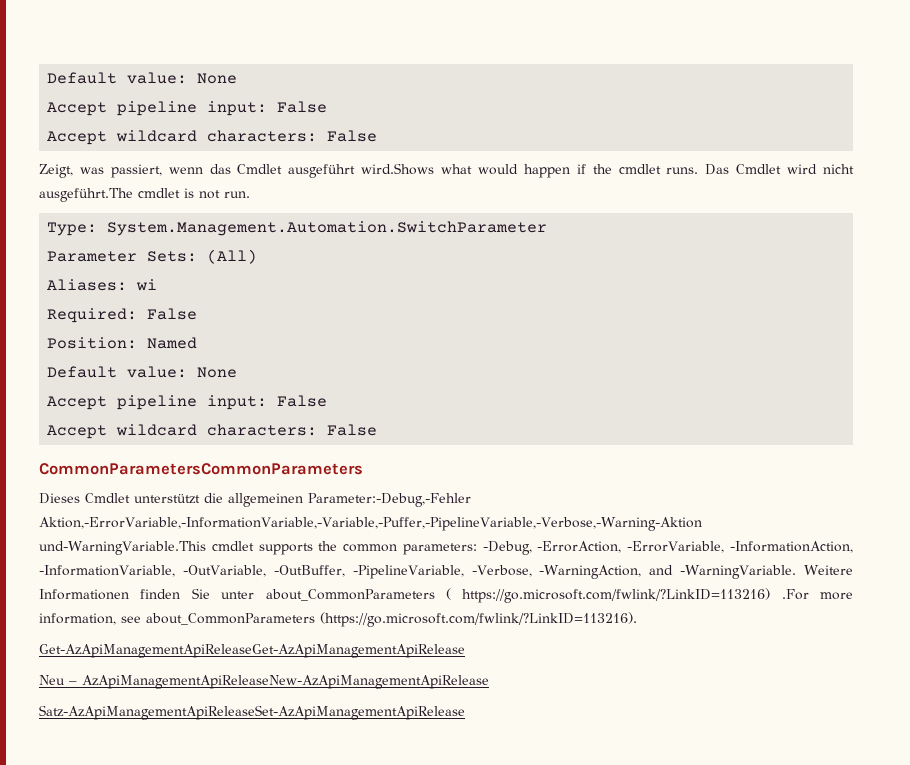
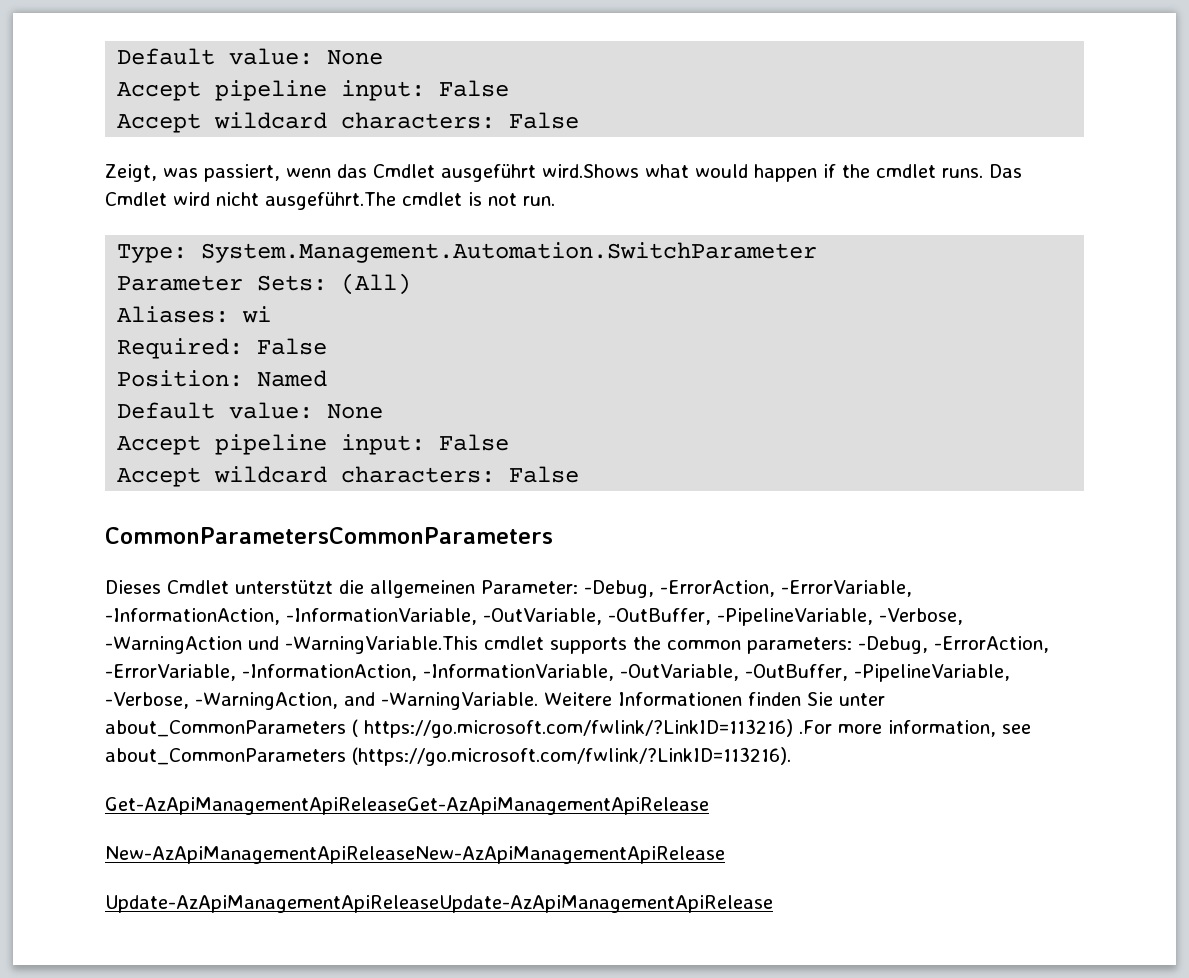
- Dieses Cmdlet unterstützt die allgemeinen Parameter:-Debug,-Fehler Aktion,-ErrorVariable,-InformationVariable,-Variable,-Puffer,-PipelineVariable,-Verbose,-Warning-Aktion und-WarningVariable.This cmdlet supports the common parameters: -Debug, -ErrorAction, -ErrorVariable, -InformationAction, -InformationVariable, -OutVariable, -OutBuffer, -PipelineVariable, -Verbose, -WarningAction, and -WarningVariable.
+ Dieses Cmdlet unterstützt die allgemeinen Parameter: -Debug, -ErrorAction, -ErrorVariable, -InformationAction, -InformationVariable, -OutVariable, -OutBuffer, -PipelineVariable, -Verbose, -WarningAction und -WarningVariable.This cmdlet supports the common parameters: -Debug, -ErrorAction, -ErrorVariable, -InformationAction, -InformationVariable, -OutVariable, -OutBuffer, -PipelineVariable, -Verbose, -WarningAction, and -WarningVariable.
- Neu – AzApiManagementApiReleaseNew-AzApiManagementApiRelease
- Satz-AzApiManagementApiReleaseSet-AzApiManagementApiRelease
+ New-AzApiManagementApiReleaseNew-AzApiManagementApiRelease
+ Update-AzApiManagementApiReleaseUpdate-AzApiManagementApiRelease

